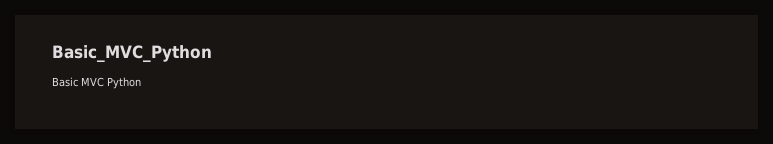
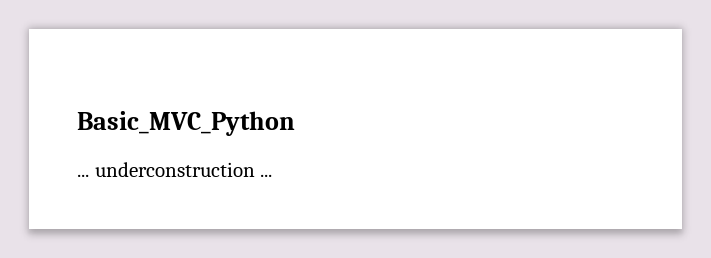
- Basic MVC Python
+ ... underconstruction ...

